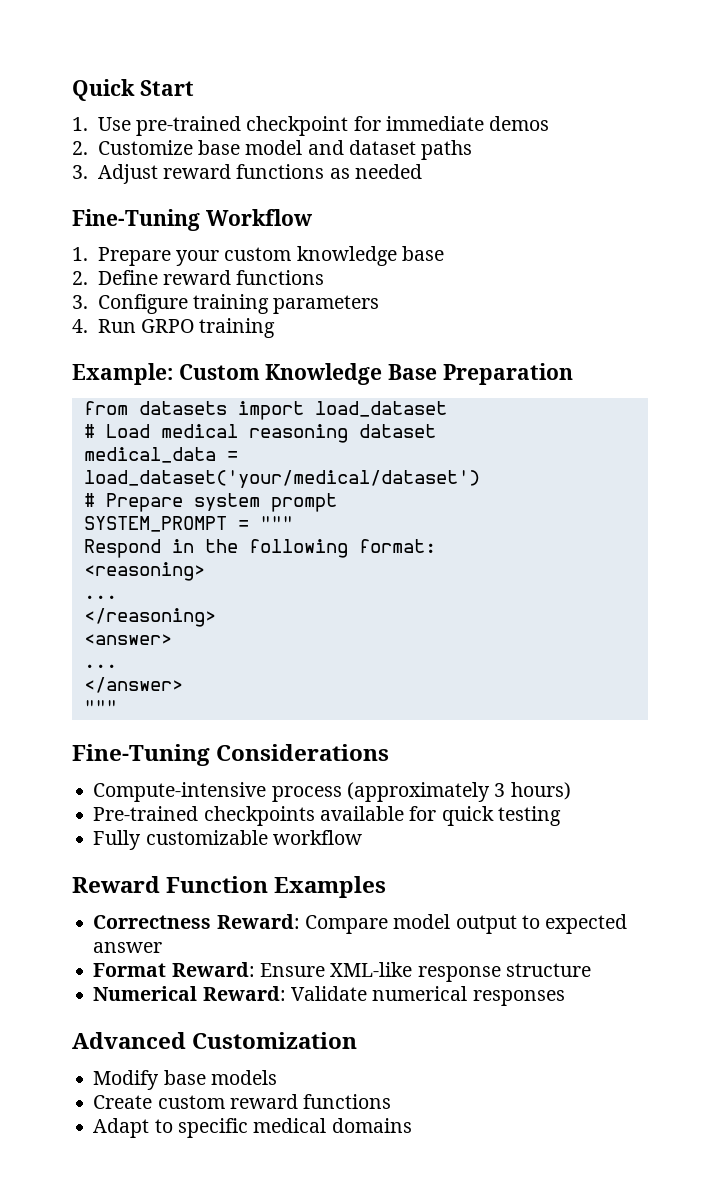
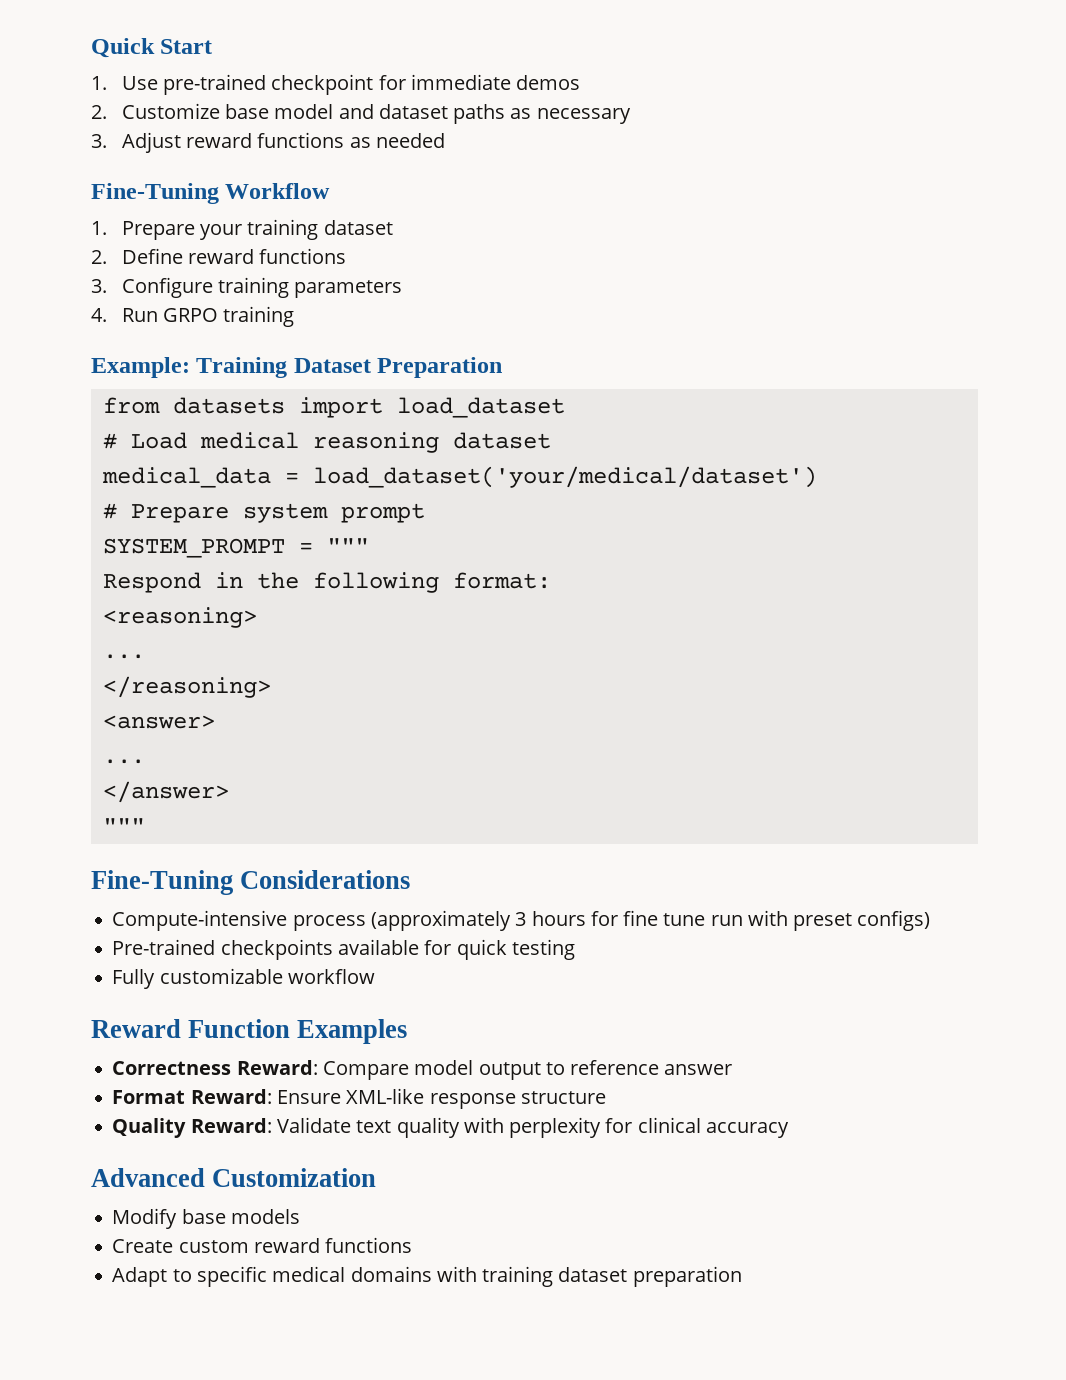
- 2. Customize base model and dataset paths
+ 2. Customize base model and dataset paths as necessary
- 1. Prepare your custom knowledge base
+ 1. Prepare your training dataset
- Example: Custom Knowledge Base Preparation
+ Example: Training Dataset Preparation
- Compute-intensive process (approximately 3 hours)
+ Compute-intensive process (approximately 3 hours for fine tune run with preset configs)
- Correctness Reward: Compare model output to expected answer
+ Correctness Reward: Compare model output to reference answer
- Numerical Reward: Validate numerical responses
+ Quality Reward: Validate text quality with perplexity for clinical accuracy
- Adapt to specific medical domains
+ Adapt to specific medical domains with training dataset preparation

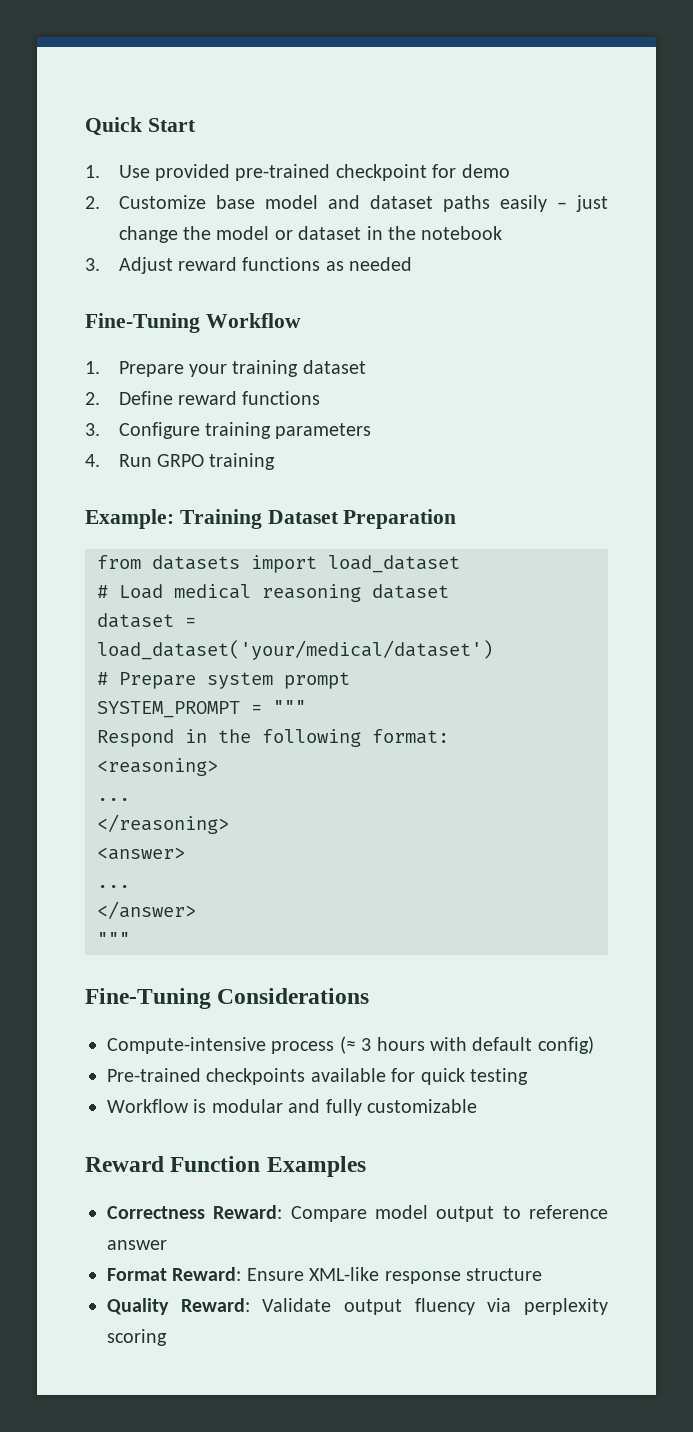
- 1. Use pre-trained checkpoint for immediate demos
+ 1. Use provided pre-trained checkpoint for demo
- 2. Customize base model and dataset paths as necessary
+ 2. Customize base model and dataset paths easily – just change the model or dataset in the notebook
- medical_data = load_dataset('your/medical/dataset')
+ dataset = load_dataset('your/medical/dataset')
- Compute-intensive process (approximately 3 hours for fine tune run with preset configs)
+ Compute-intensive process (≈ 3 hours with default config)
- Fully customizable workflow
+ Workflow is modular and fully customizable
- Quality Reward: Validate text quality with perplexity for clinical accuracy
- Advanced Customization
- Modify base models
- Create custom reward functions
- Adapt to specific medical domains with training dataset preparation
+ Quality Reward: Validate output fluency via perplexity scoring

